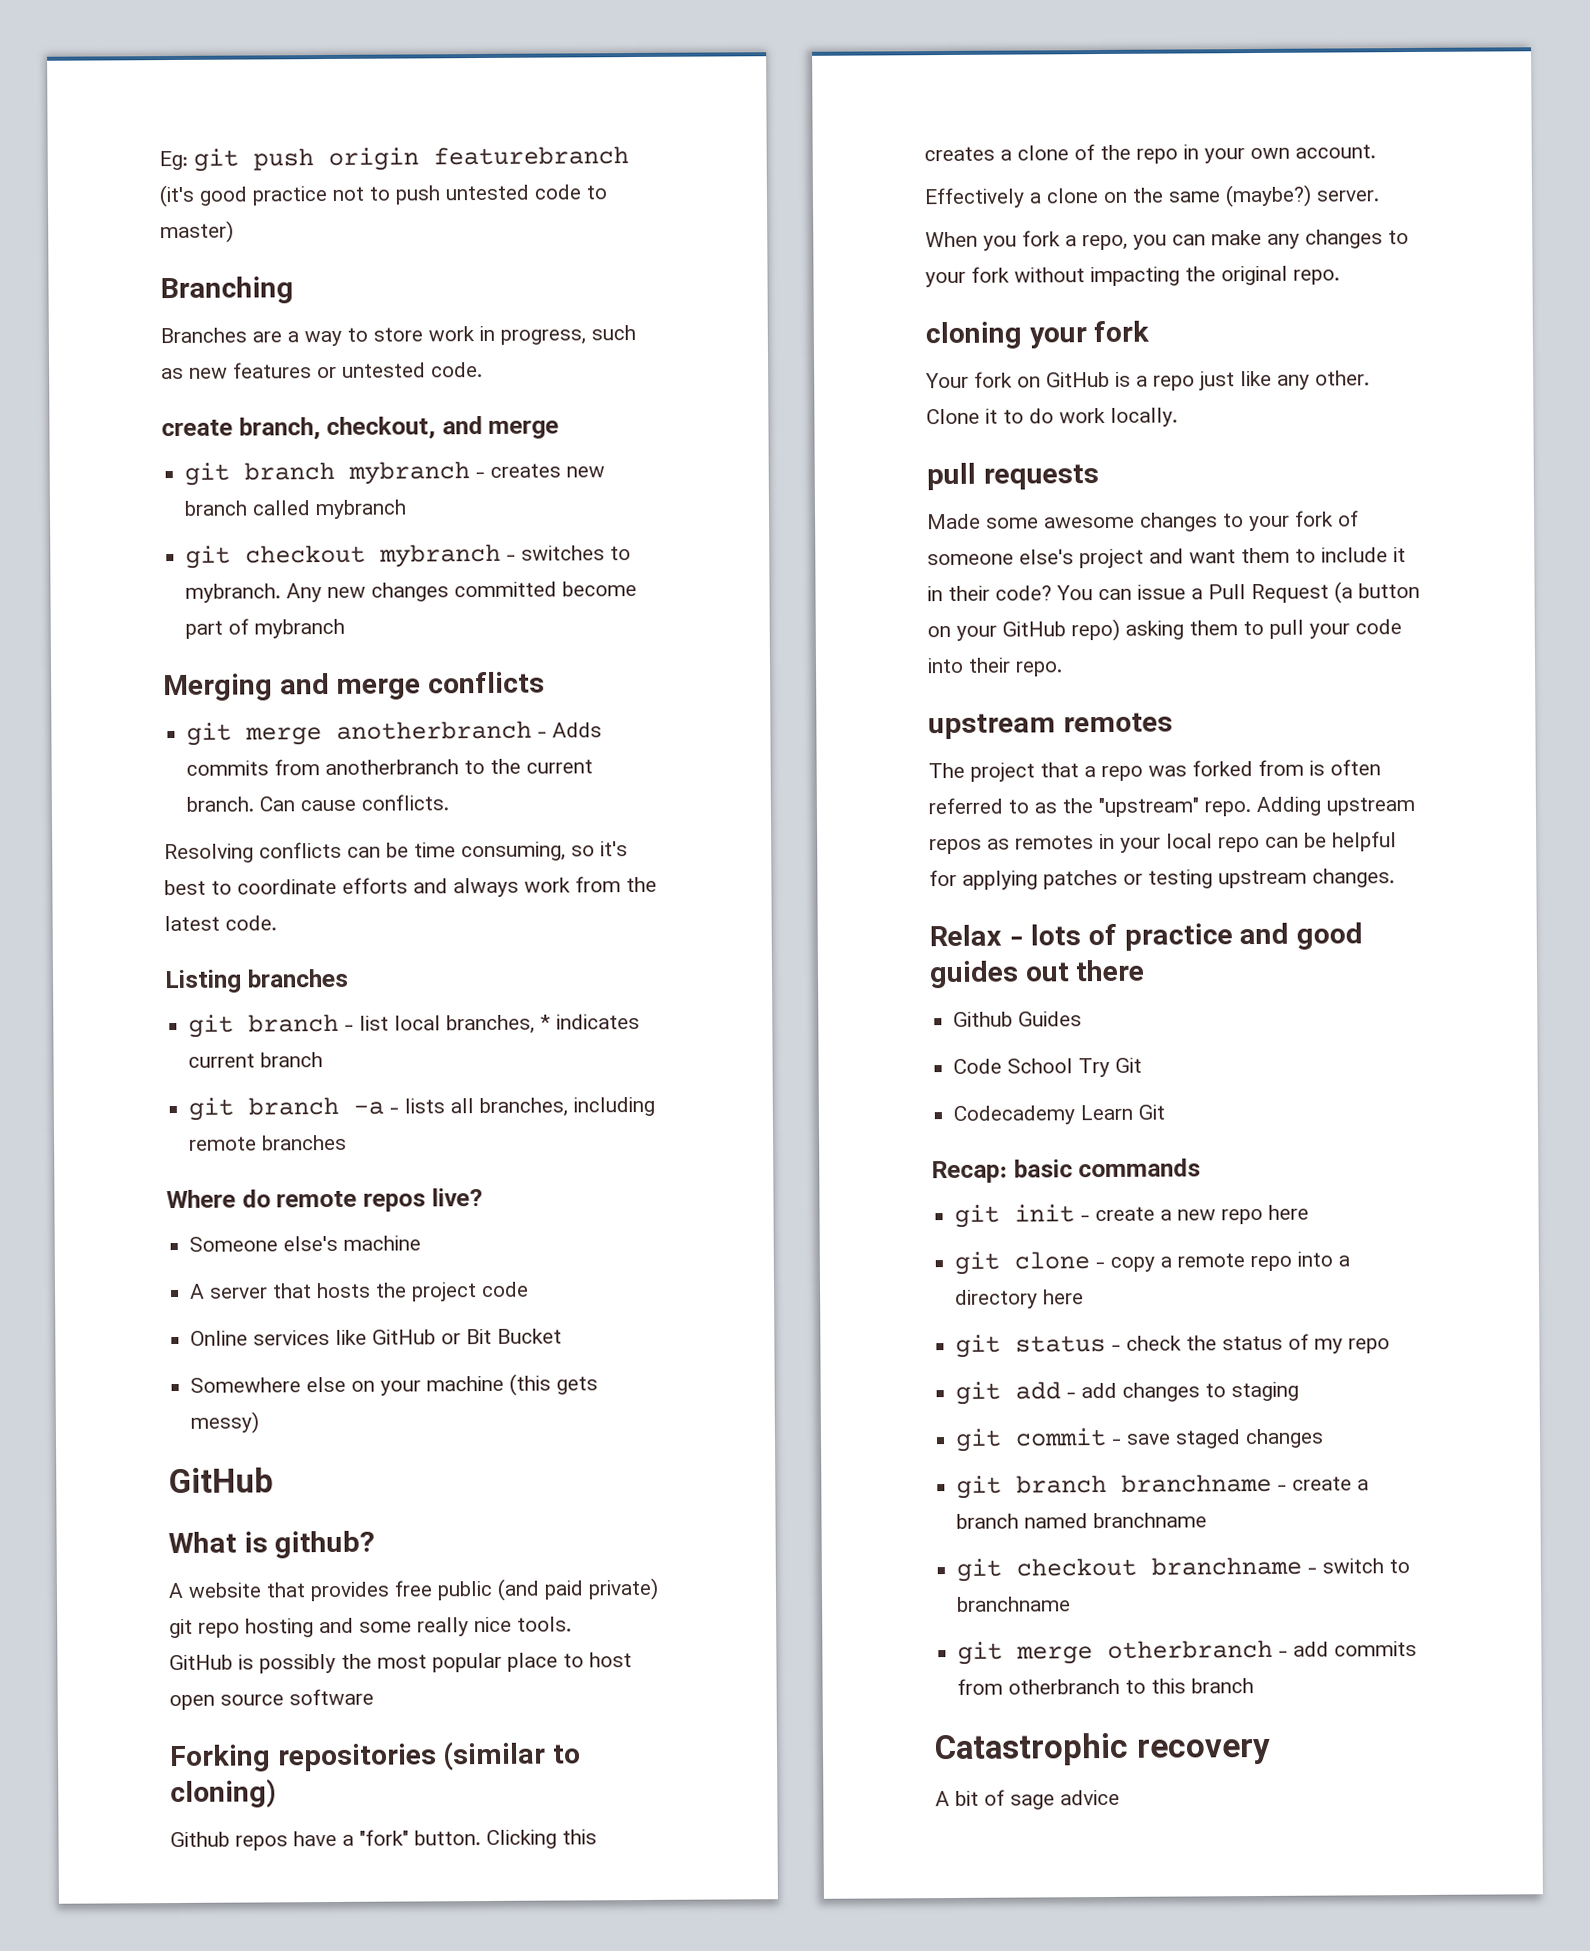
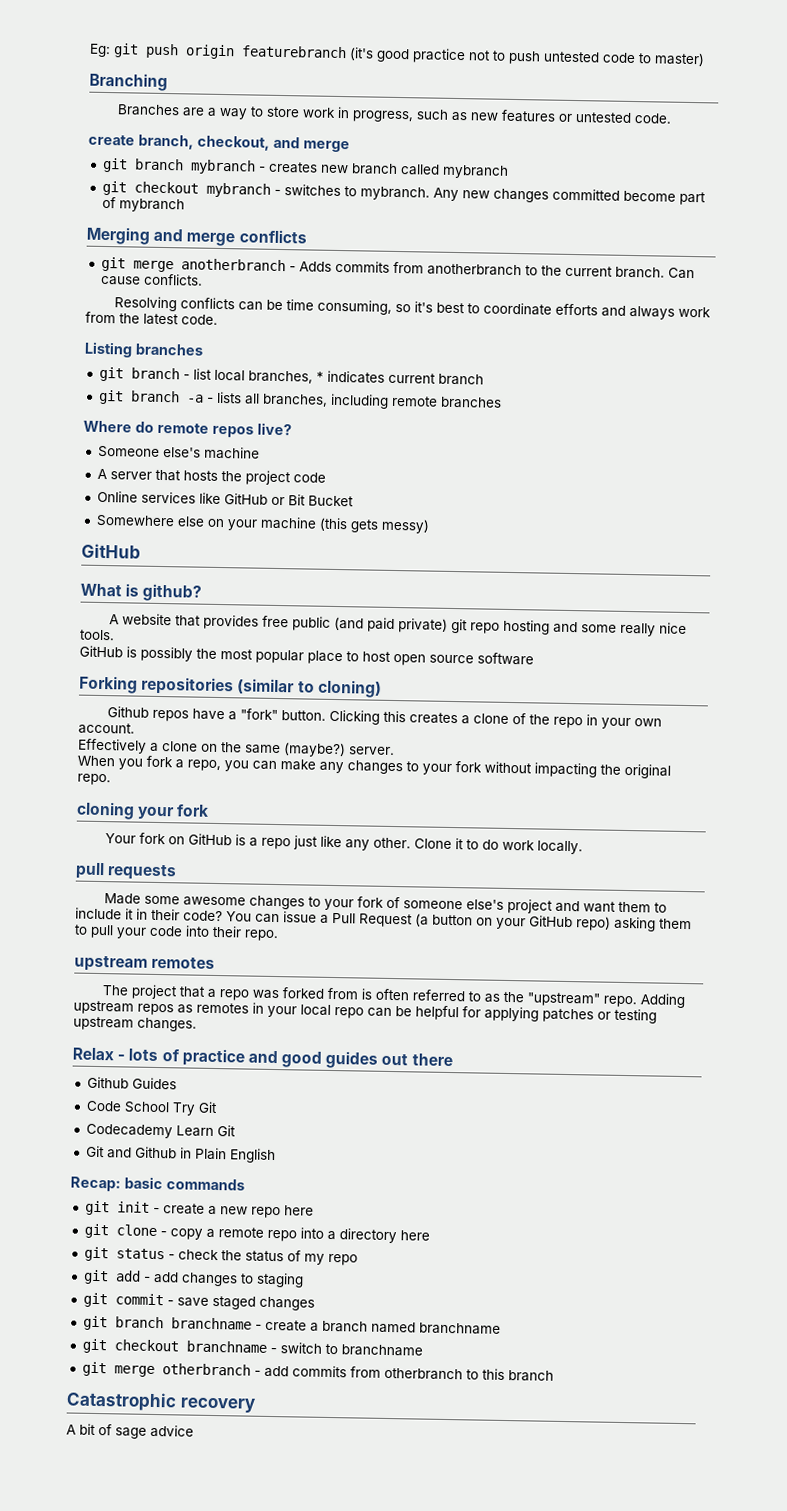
+ Git and Github in Plain English

